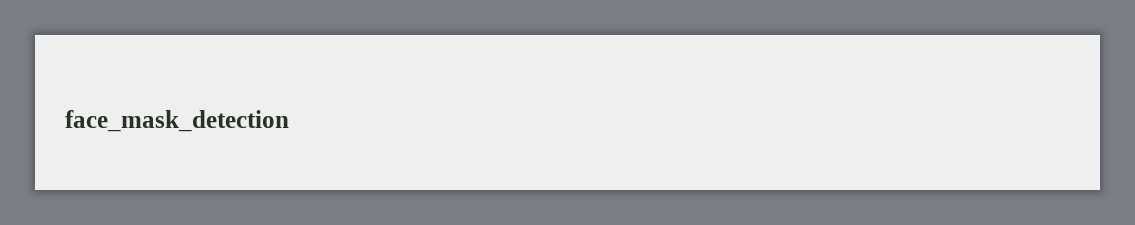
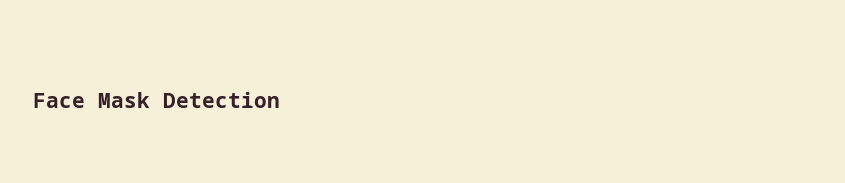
- face_mask_detection
+ Face Mask Detection

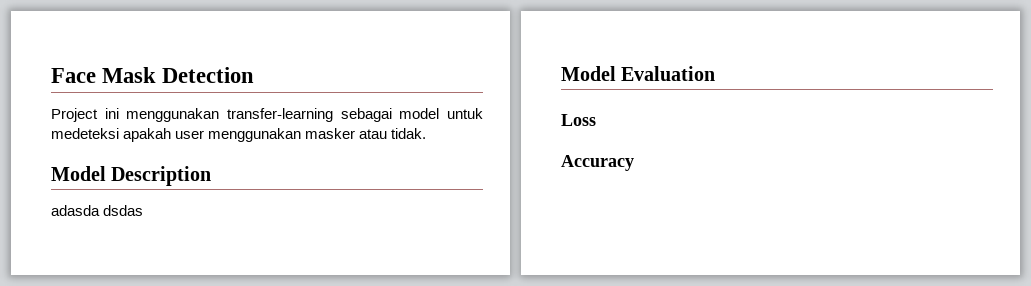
+ Project ini menggunakan transfer-learning sebagai model untuk medeteksi apakah user menggunakan masker atau tidak.
+ Model Description
+ adasda dsdas
+ Model Evaluation
+ Loss
+ Accuracy

